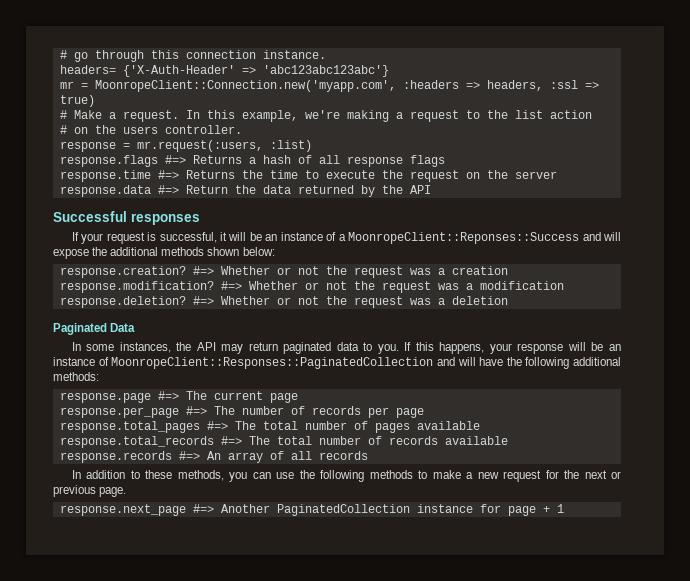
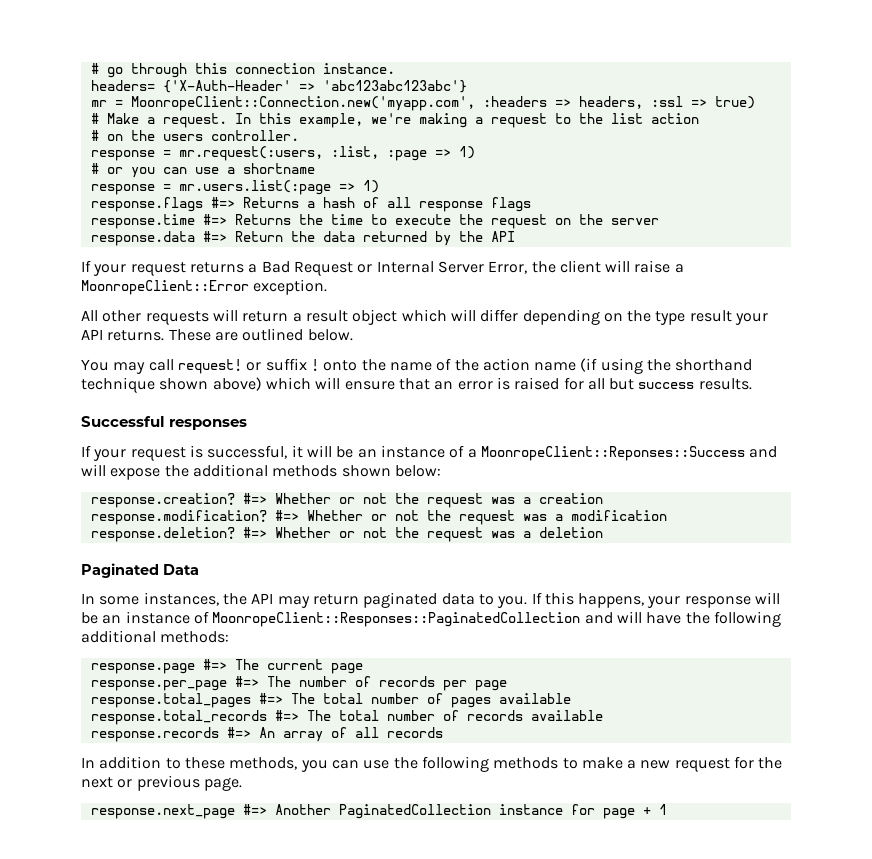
- response = mr.request(:users, :list)
+ response = mr.request(:users, :list, :page => 1)
+ # or you can use a shortname
+ response = mr.users.list(:page => 1)
+ If your request returns a Bad Request or Internal Server Error, the client will raise a MoonropeClient::Error exception.
+ All other requests will return a result object which will differ depending on the type result your API returns. These are outlined below.
+ You may call request! or suffix ! onto the name of the action name (if using the shorthand technique shown above) which will ensure that an error is raised for all but success results.

